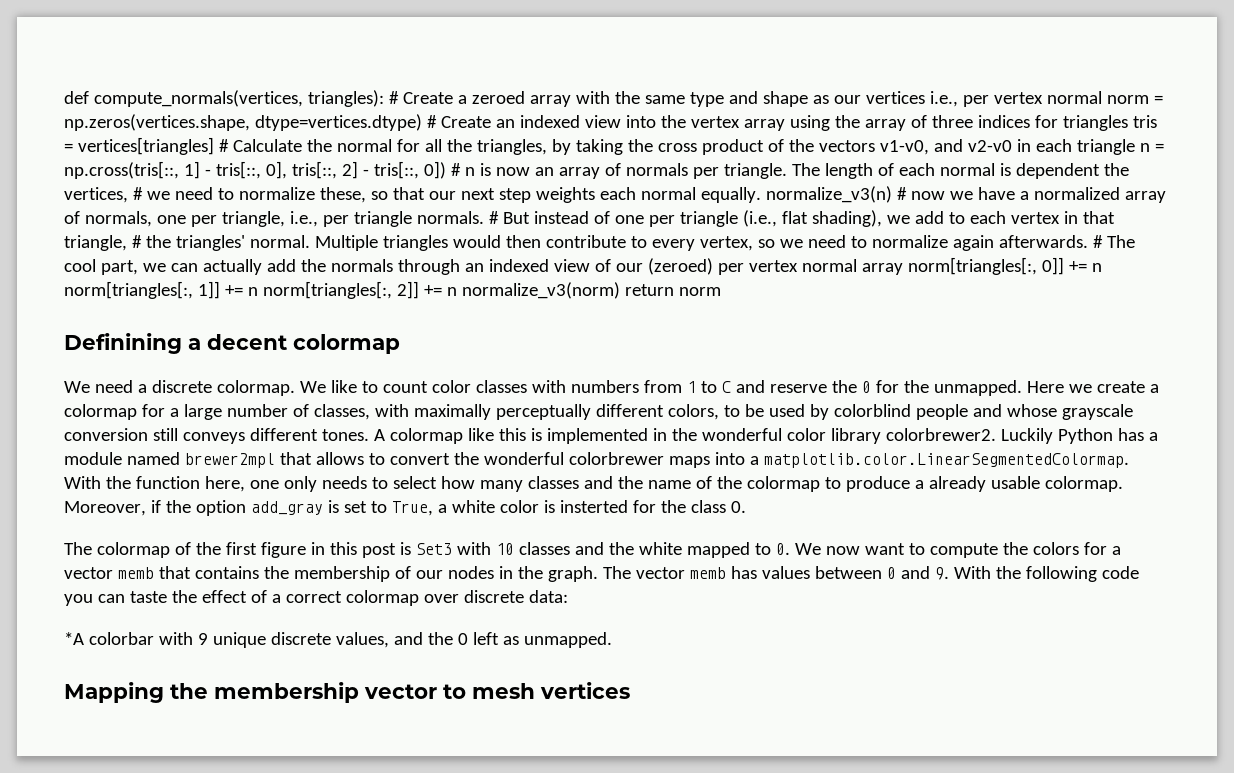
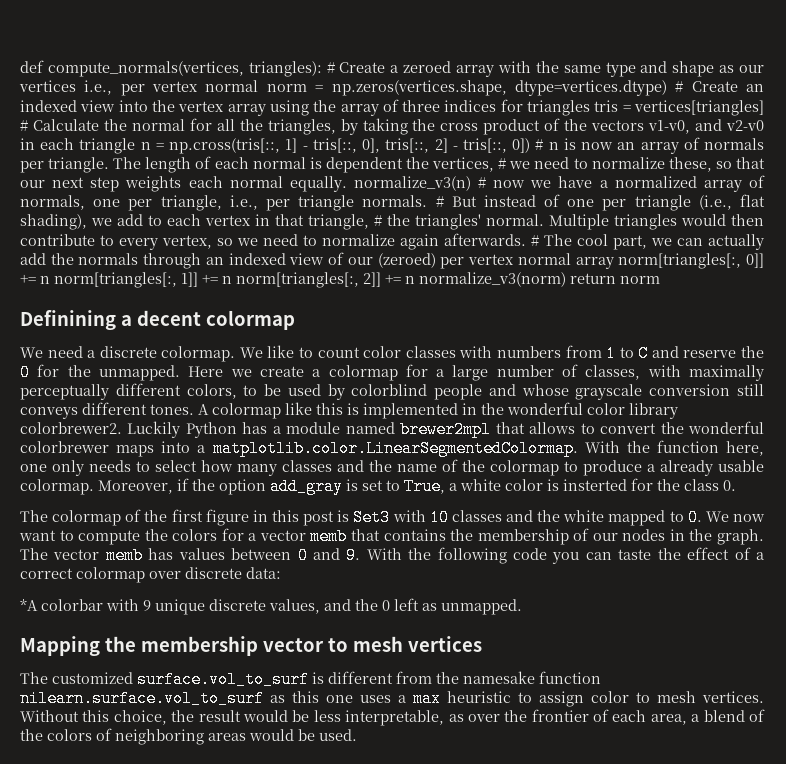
+ The customized surface.vol_to_surf is different from the namesake function nilearn.surface.vol_to_surf as this one uses a max heuristic to assign color to mesh vertices. Without this choice, the result would be less interpretable, as over the frontier of each area, a blend of the colors of neighboring areas would be used.

